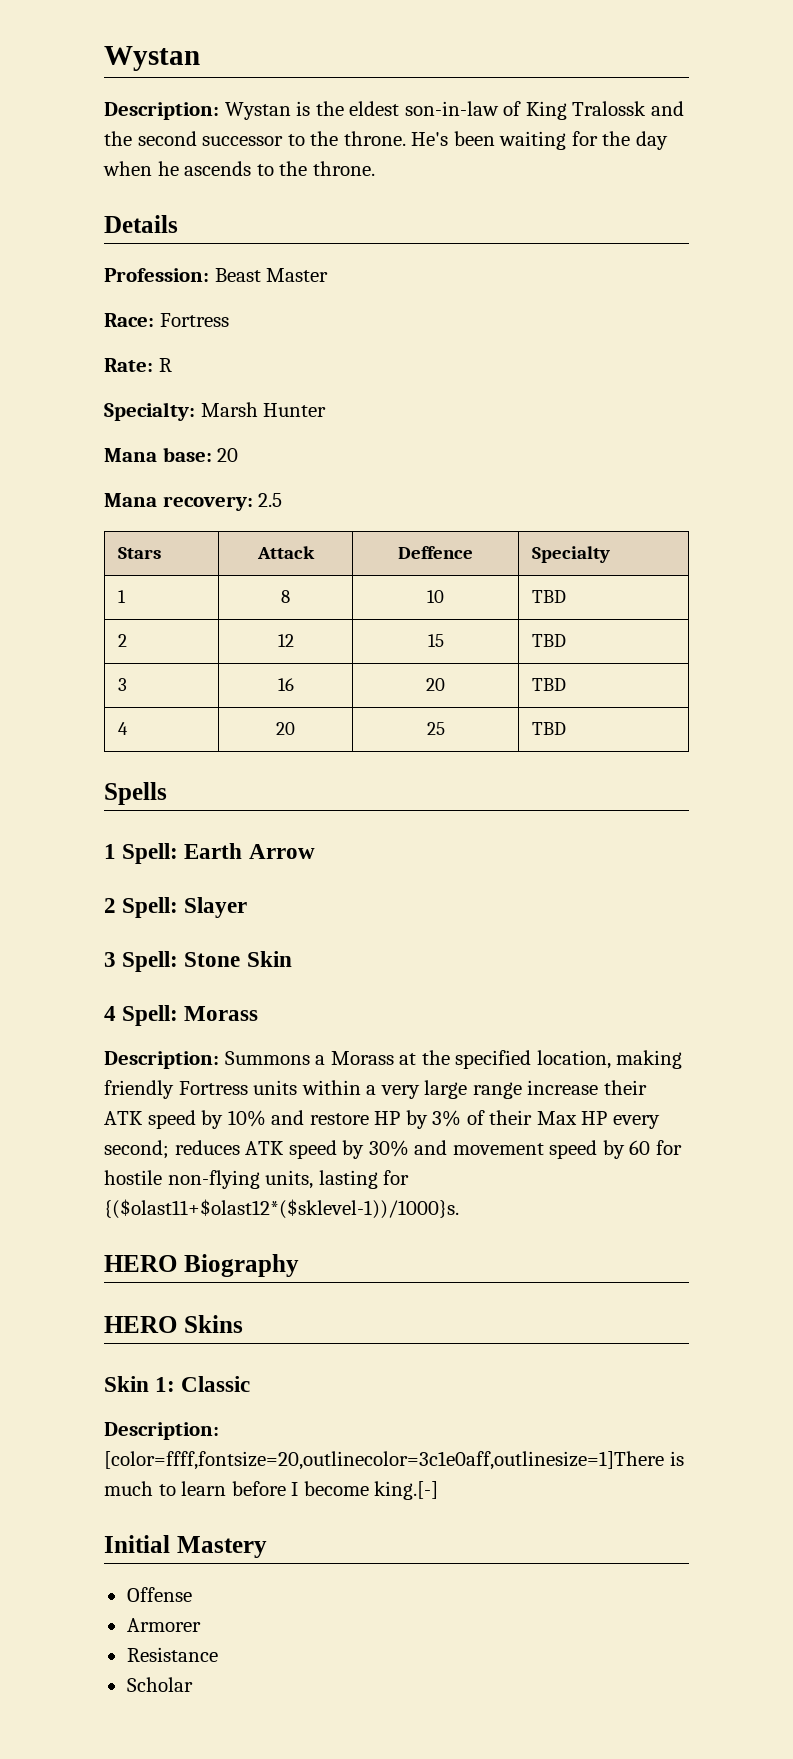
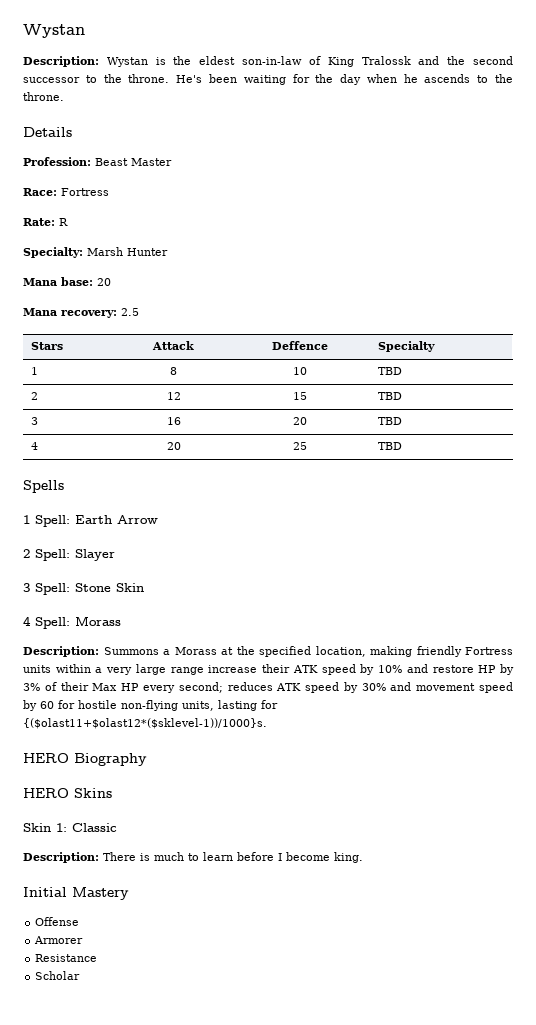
- Description: [color=ffff,fontsize=20,outlinecolor=3c1e0aff,outlinesize=1]There is much to learn before I become king.[-]
+ Description: There is much to learn before I become king.

